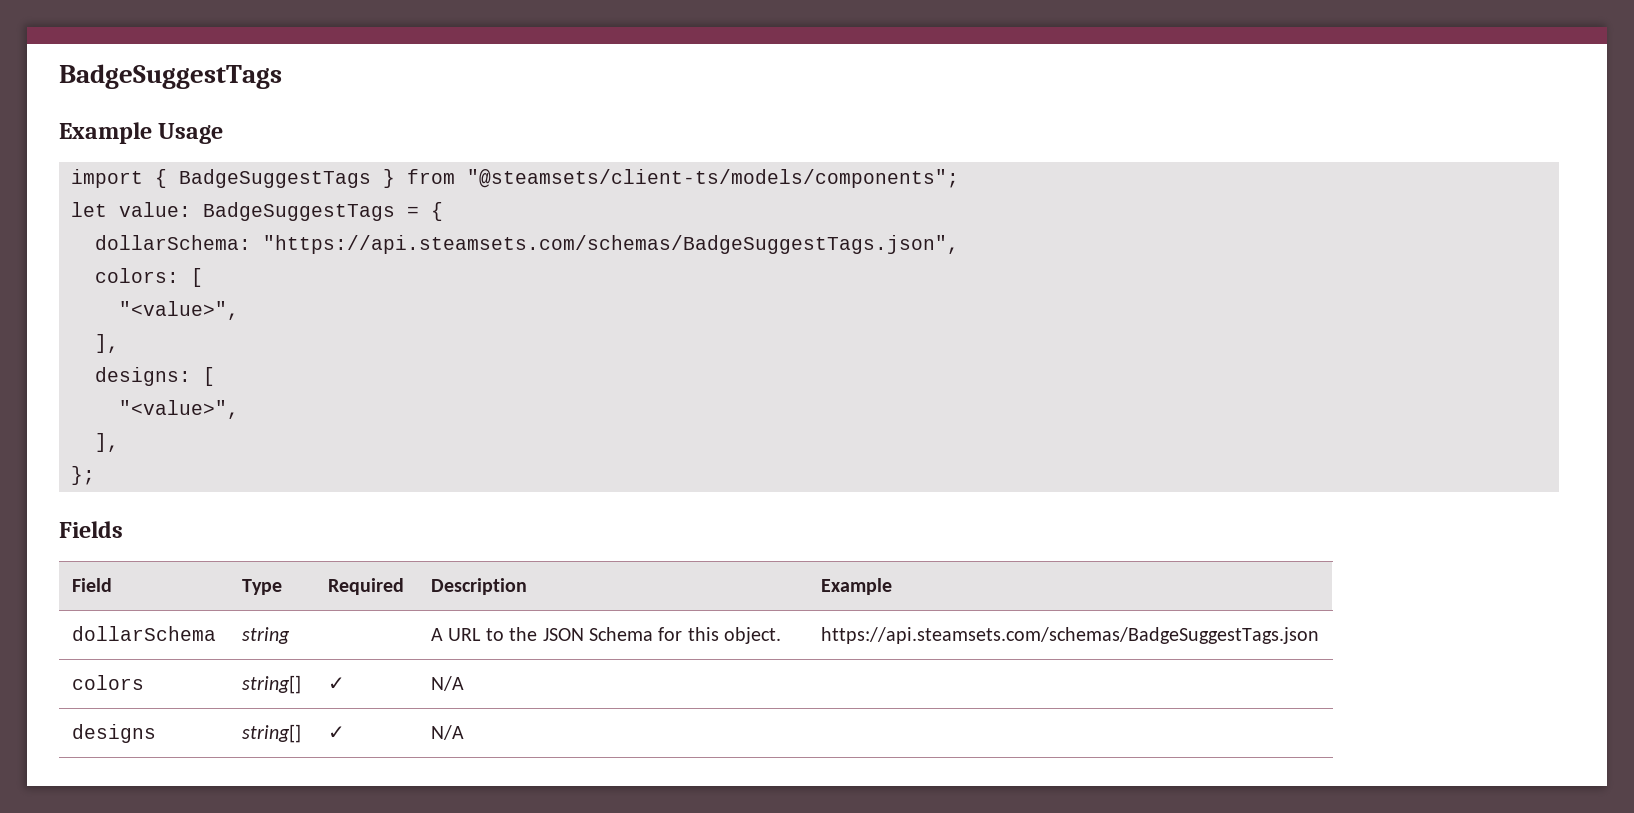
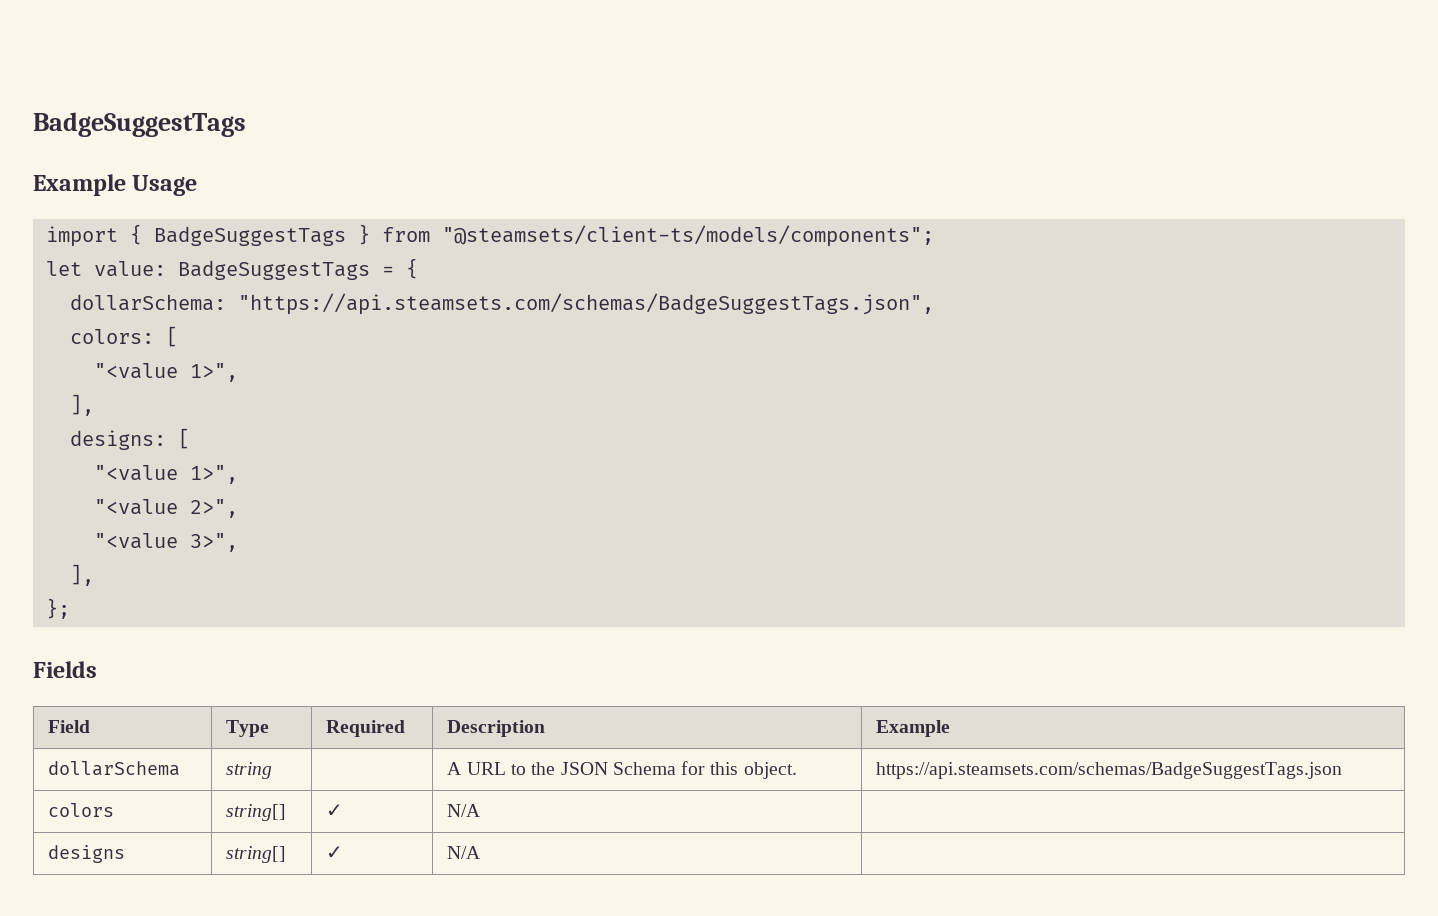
  colors: [
- "<value>",
+ "<value 1>",
  designs: [
- "<value>",
+ "<value 1>",
+ "<value 2>",
+ "<value 3>",

